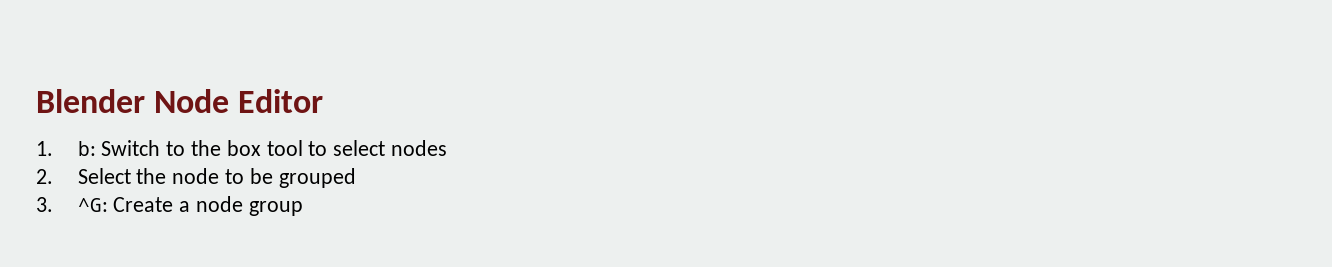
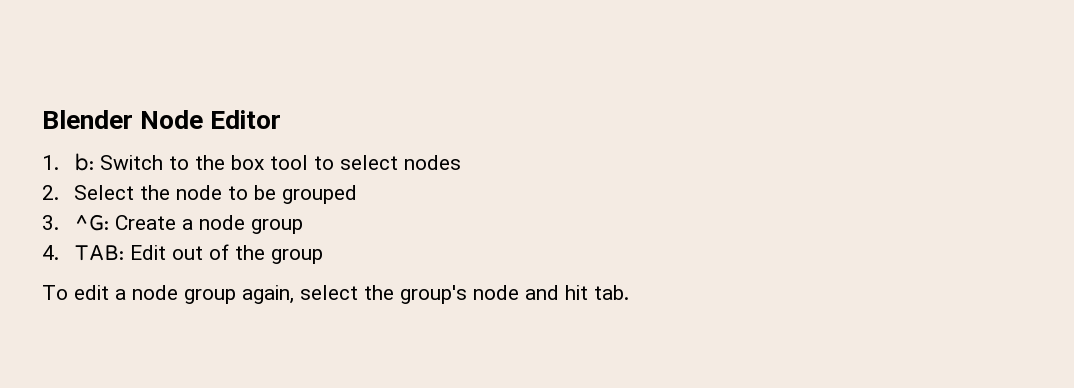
+ 4. TAB: Edit out of the group
+ To edit a node group again, select the group's node and hit tab.

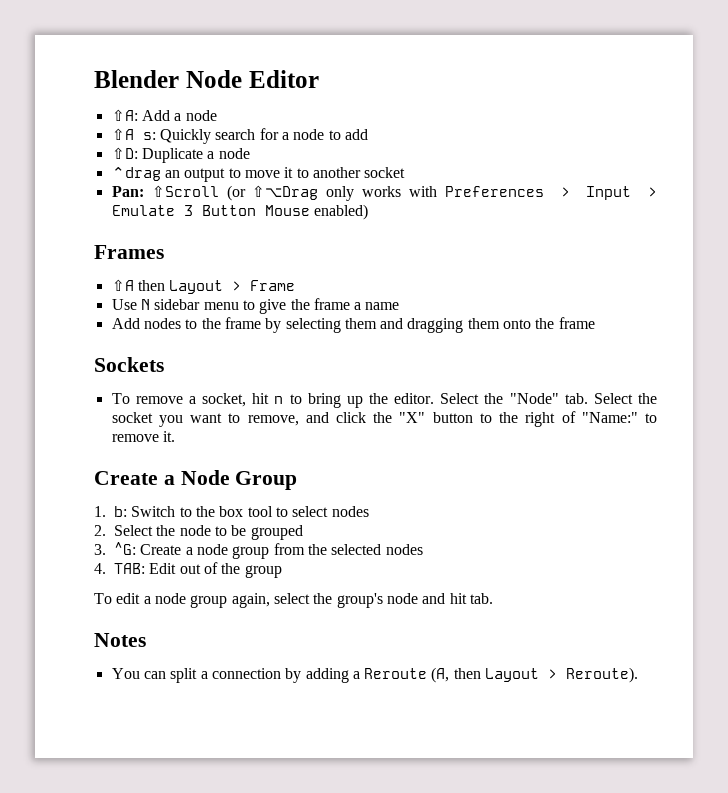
+ ⇧A: Add a node
+ ⇧A s: Quickly search for a node to add
+ ⇧D: Duplicate a node
+ ⌃drag an output to move it to another socket
+ Pan: ⇧Scroll (or ⇧⌥Drag only works with Preferences > Input > Emulate 3 Button Mouse enabled)
+ Frames
+ ⇧A then Layout > Frame
+ Use N sidebar menu to give the frame a name
+ Add nodes to the frame by selecting them and dragging them onto the frame
+ Sockets
+ To remove a socket, hit n to bring up the editor. Select the "Node" tab. Select the socket you want to remove, and click the "X" button to the right of "Name:" to remove it.
+ Create a Node Group
- 3. ^G: Create a node group
+ 3. ^G: Create a node group from the selected nodes
+ Notes
+ You can split a connection by adding a Reroute (A, then Layout > Reroute).

